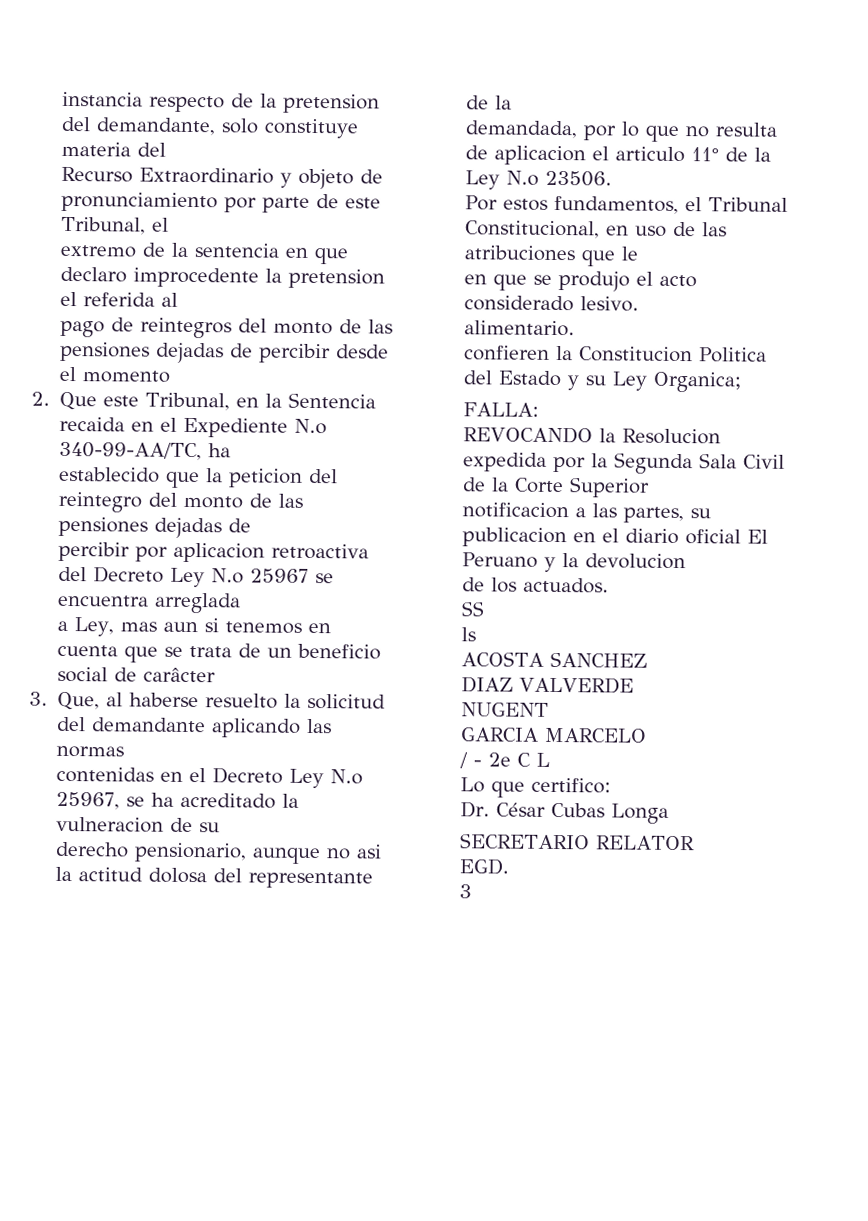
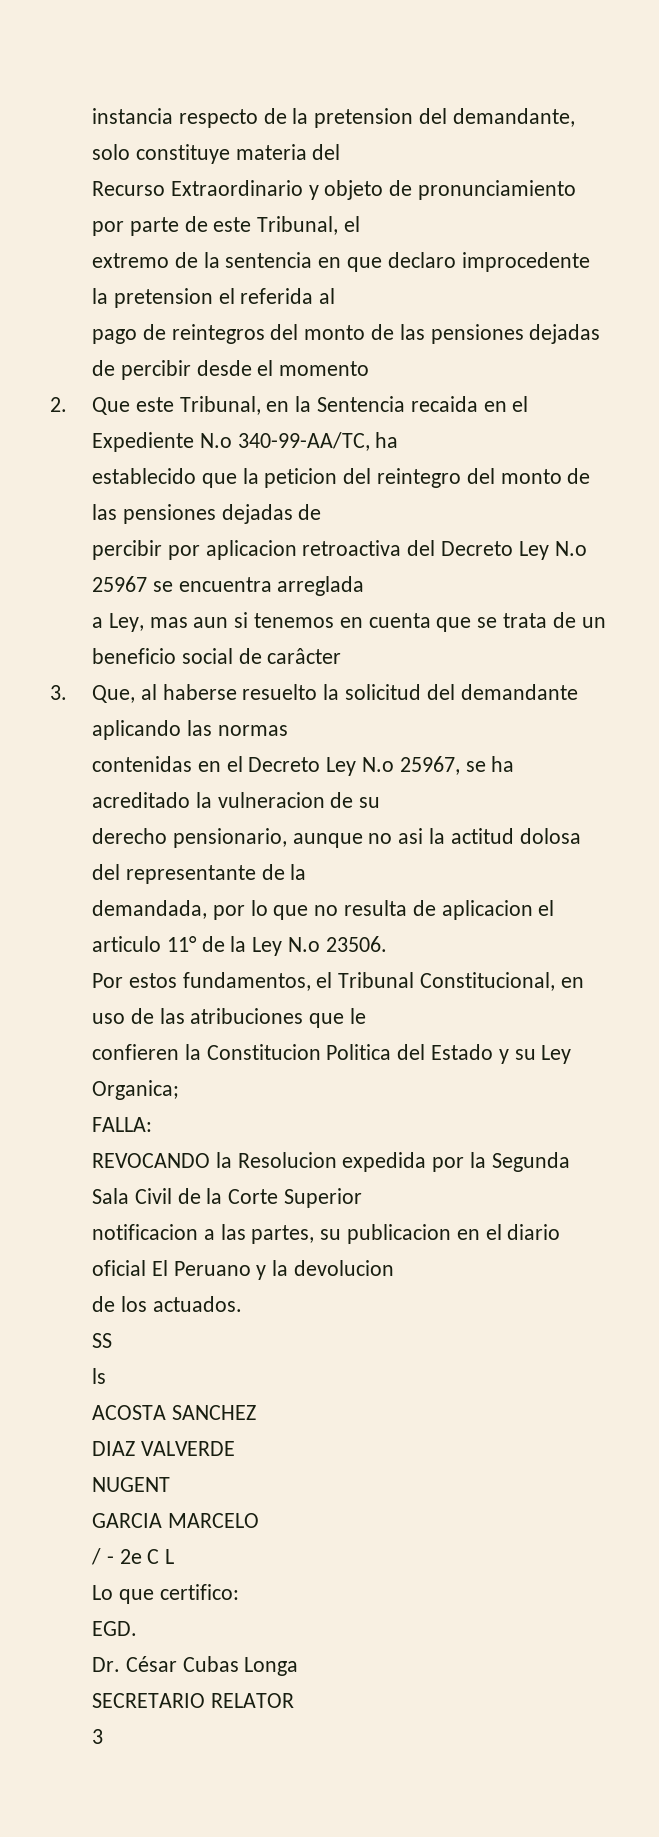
- en que se produjo el acto considerado lesivo.
- alimentario.
+ EGD.
- EGD.

